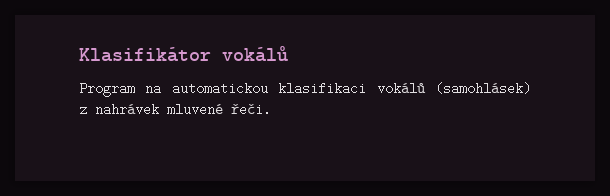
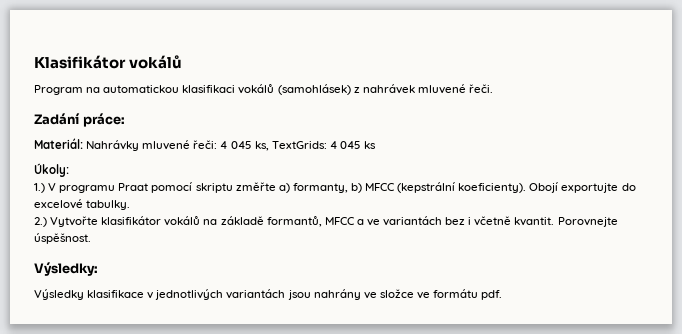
+ Zadání práce:
+ Materiál: Nahrávky mluvené řeči: 4 045 ks, TextGrids: 4 045 ks
+ Úkoly:
+ 1.) V programu Praat pomocí skriptu změřte a) formanty, b) MFCC (kepstrální koeficienty). Obojí exportujte do excelové tabulky.
+ 2.) Vytvořte klasifikátor vokálů na základě formantů, MFCC a ve variantách bez i včetně kvantit. Porovnejte úspěšnost.
+ Výsledky:
+ Výsledky klasifikace v jednotlivých variantách jsou nahrány ve složce ve formátu pdf.

